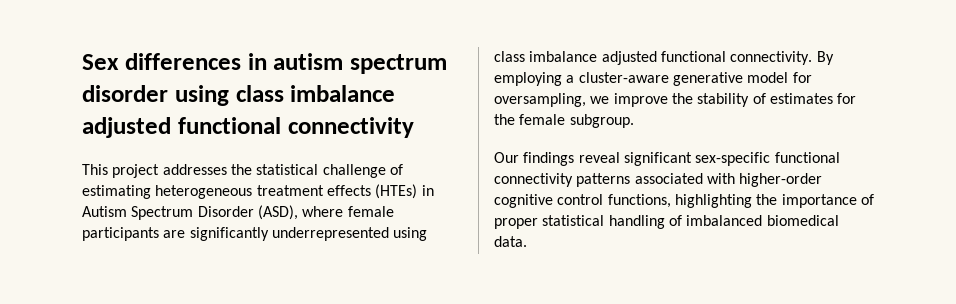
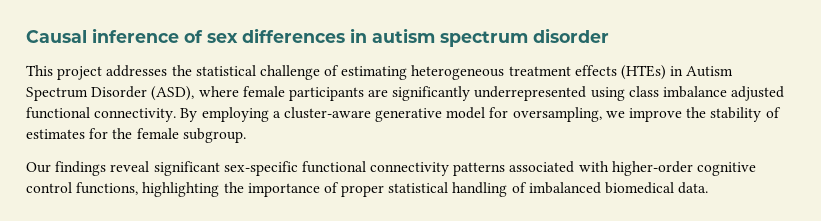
- Sex differences in autism spectrum disorder using class imbalance adjusted functional connectivity
+ Causal inference of sex differences in autism spectrum disorder

